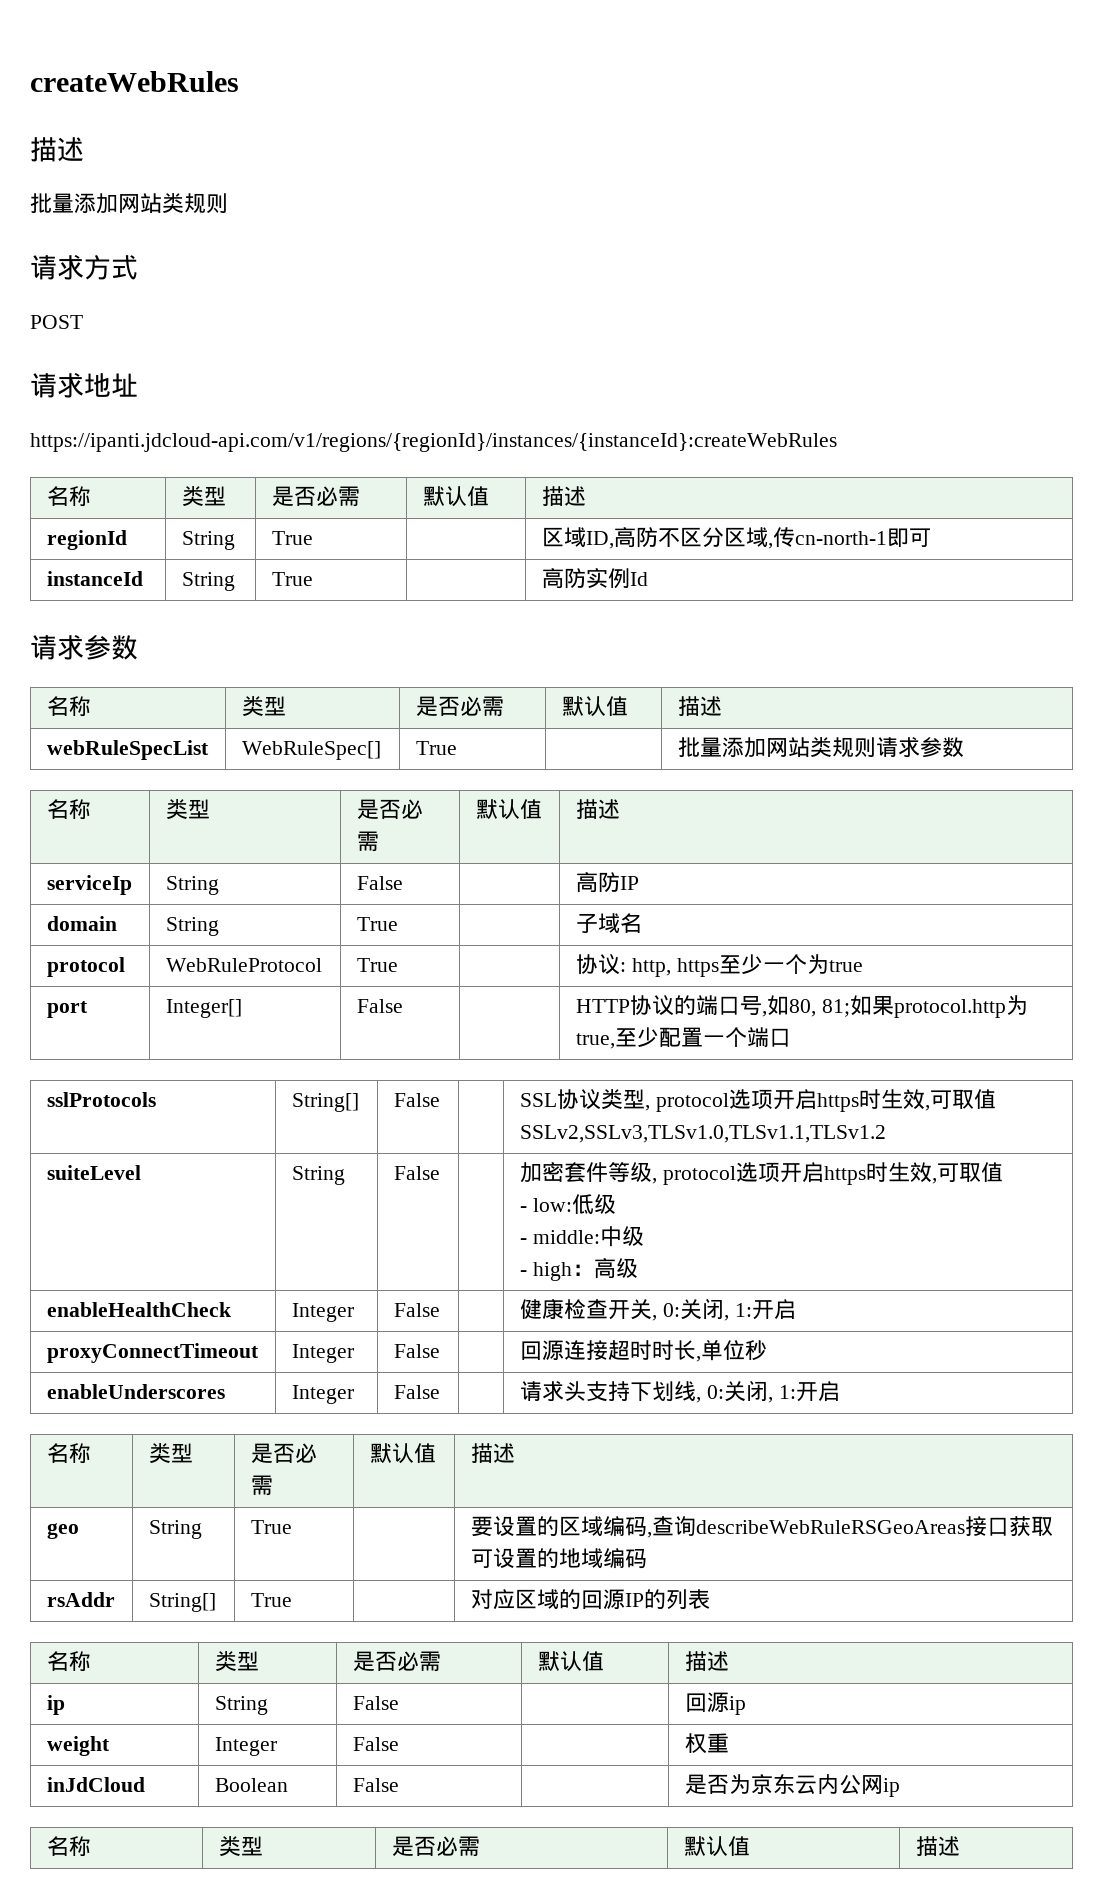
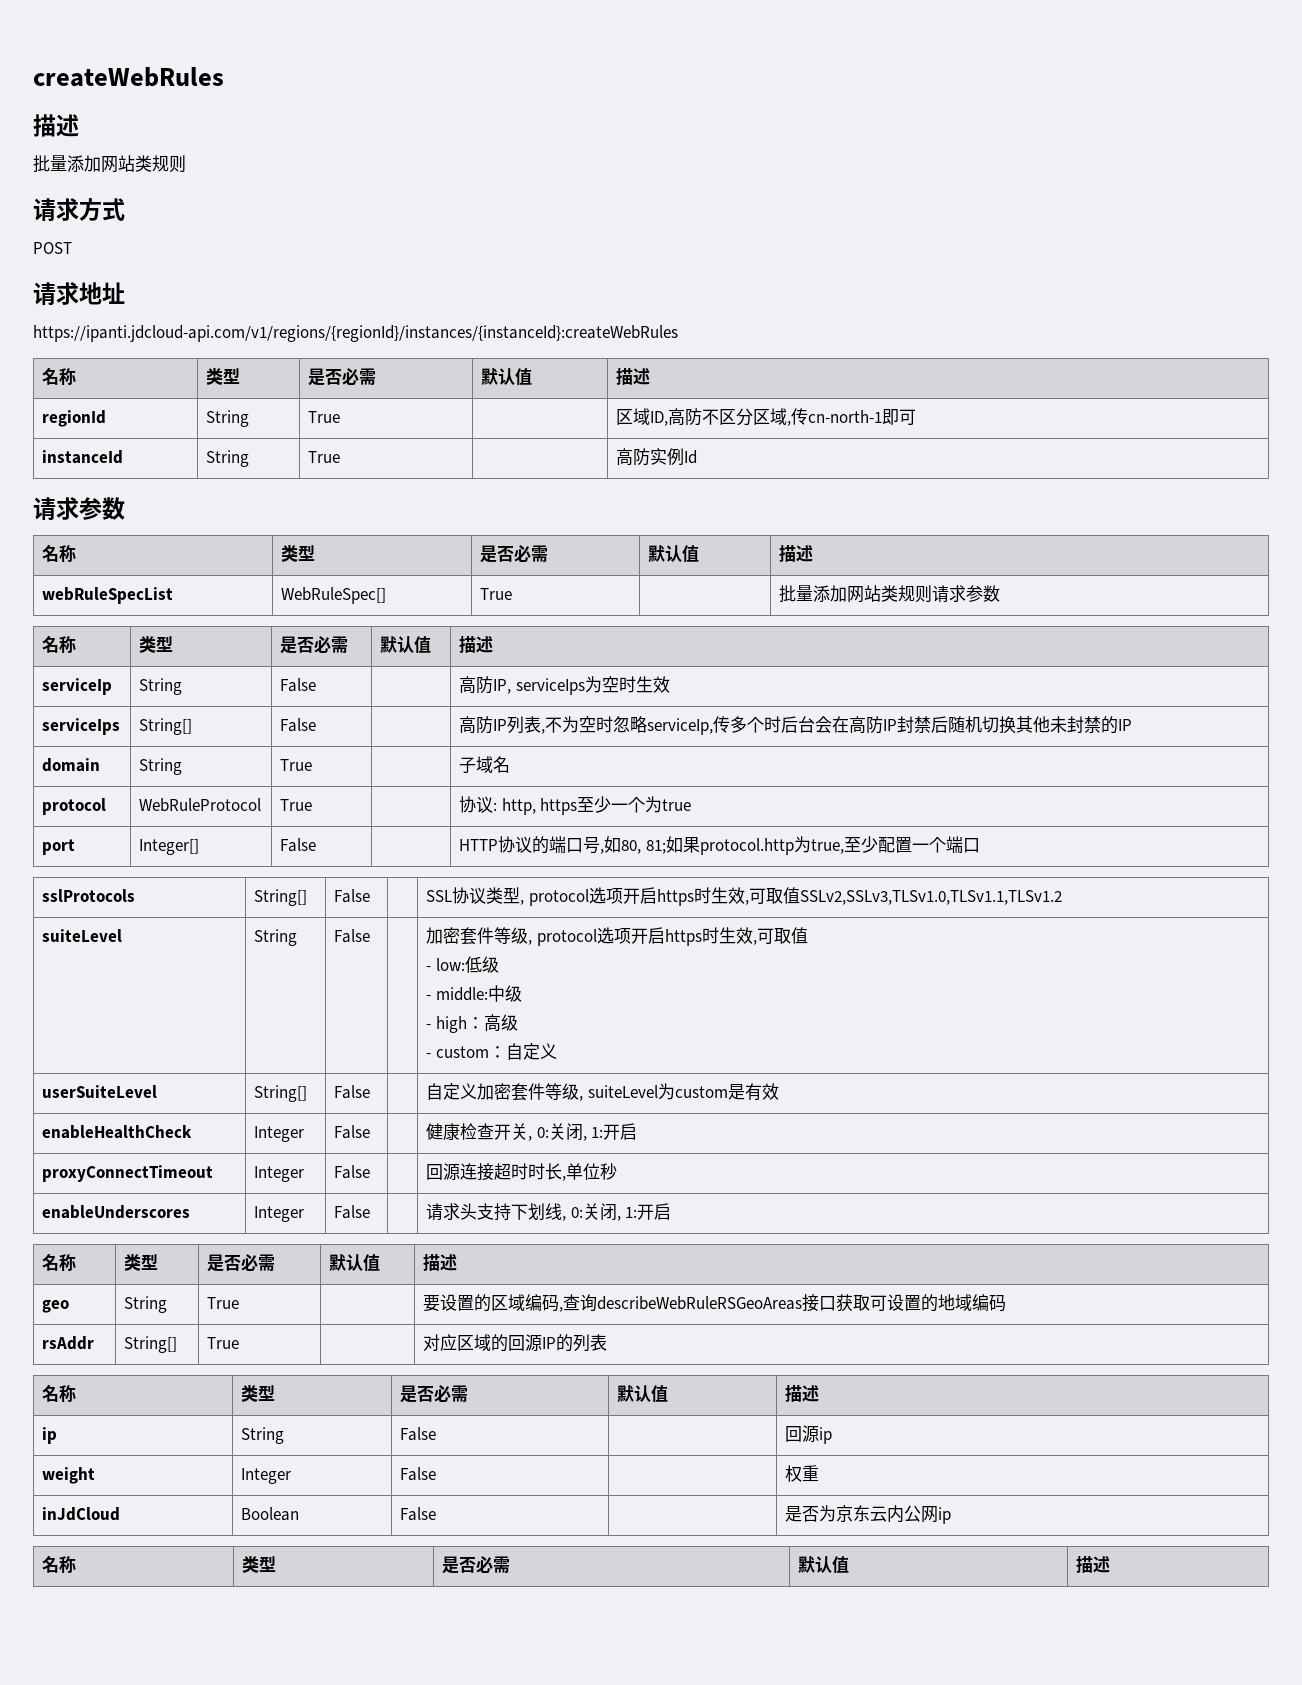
- serviceIp | String | False | | 高防IP
+ serviceIp | String | False | | 高防IP, serviceIps为空时生效
+ serviceIps | String[] | False | | 高防IP列表,不为空时忽略serviceIp,传多个时后台会在高防IP封禁后随机切换其他未封禁的IP
  suiteLevel | String | False | | 加密套件等级, protocol选项开启https时生效,可取值
  - low:低级
  - middle:中级
  - high：高级
+ - custom：自定义
+ userSuiteLevel | String[] | False | | 自定义加密套件等级, suiteLevel为custom是有效

